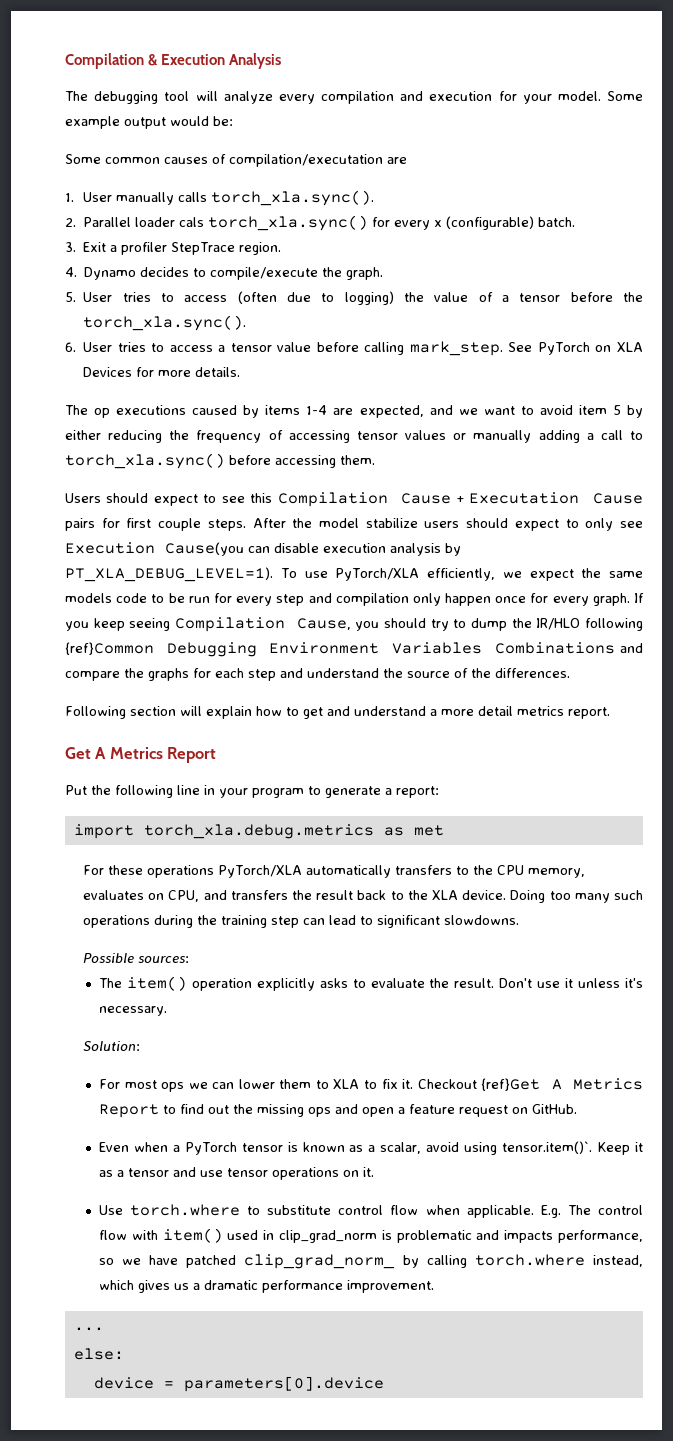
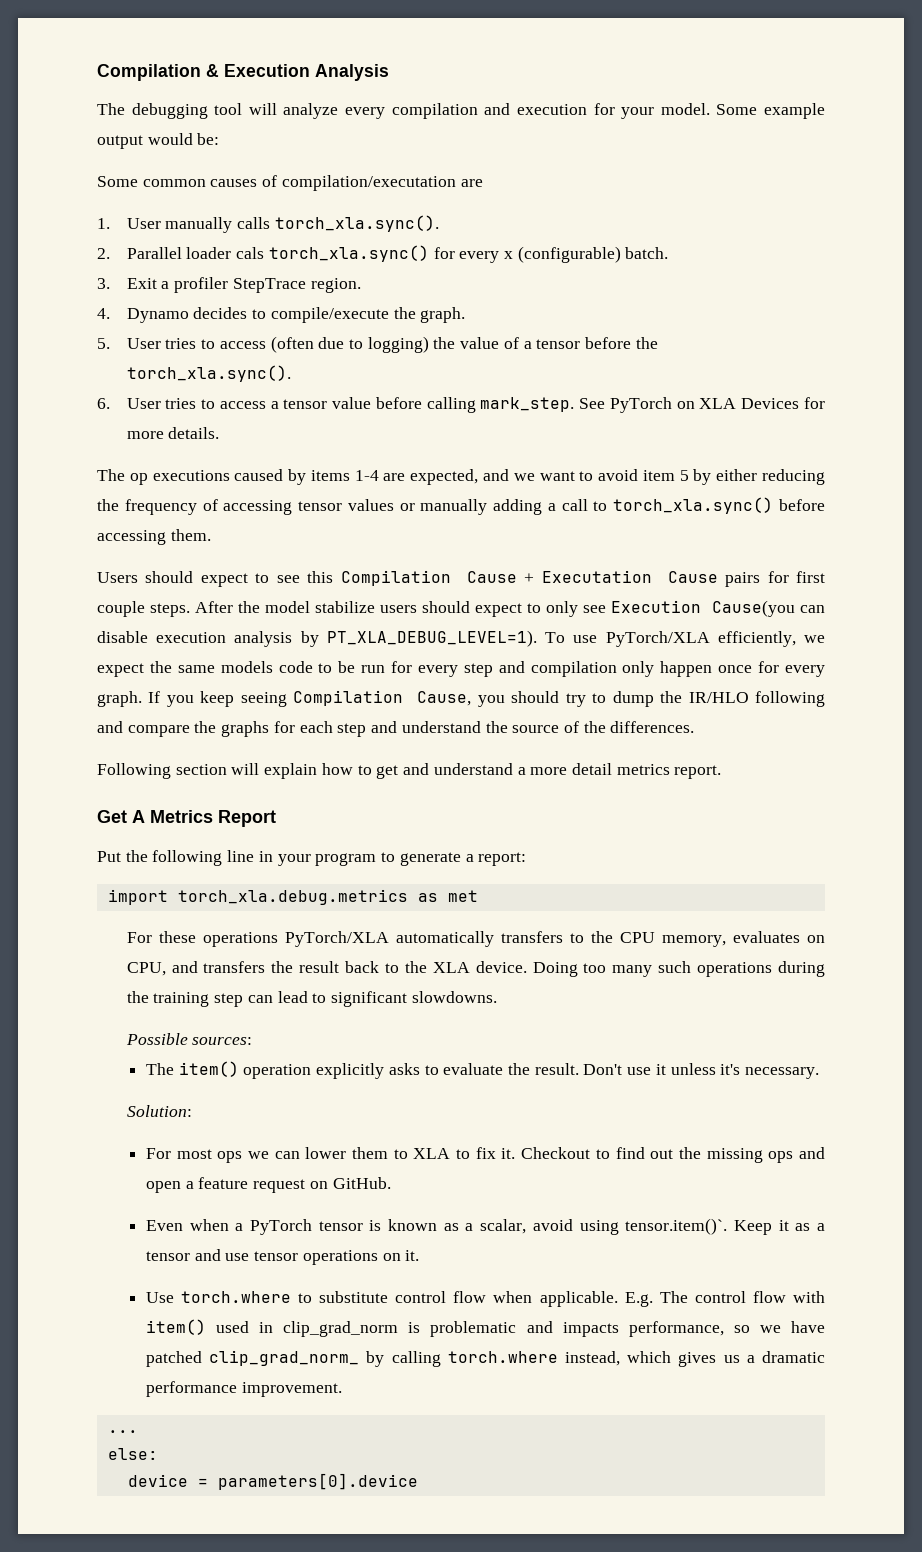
- If you keep seeing Compilation Cause, you should try to dump the IR/HLO following {ref}Common Debugging Environment Variables Combinations and compare the graphs for each step and understand the source of the differences.
+ If you keep seeing Compilation Cause, you should try to dump the IR/HLO following and compare the graphs for each step and understand the source of the differences.
- Checkout {ref}Get A Metrics Report to find out the missing ops and open a feature request on GitHub.
+ Checkout to find out the missing ops and open a feature request on GitHub.

